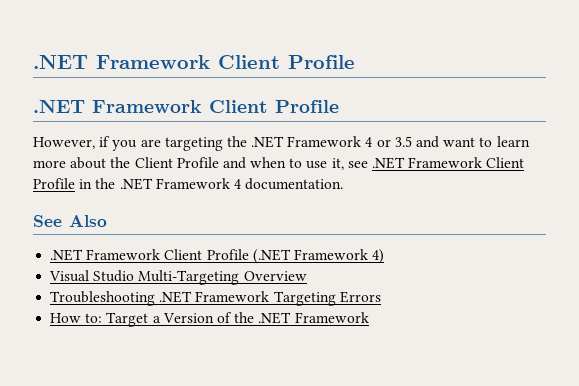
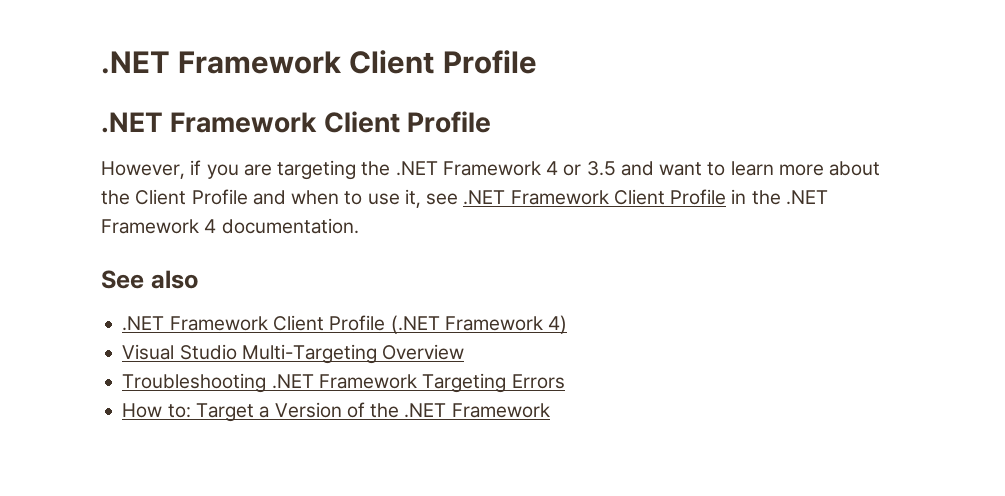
- See Also
+ See also

